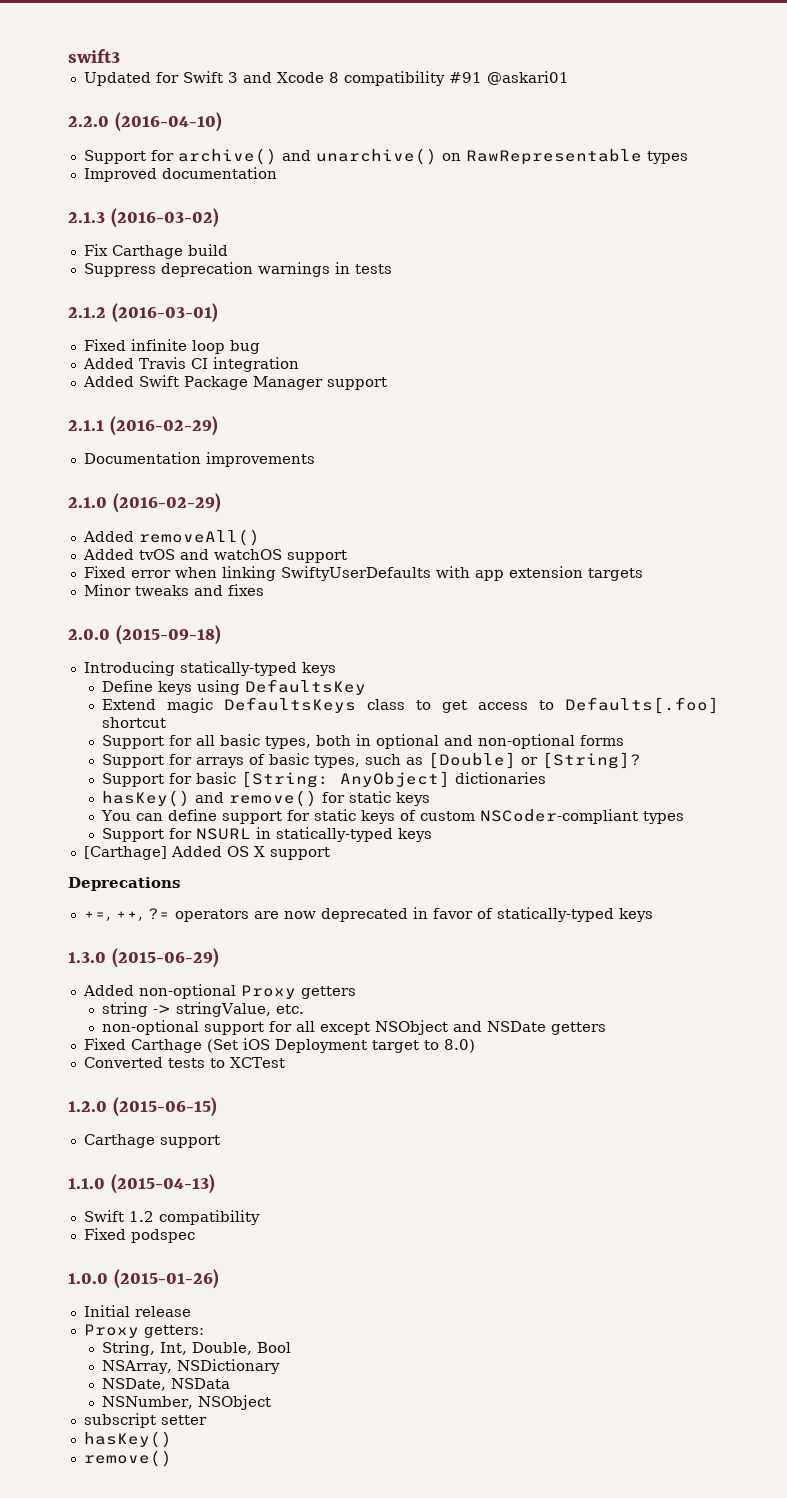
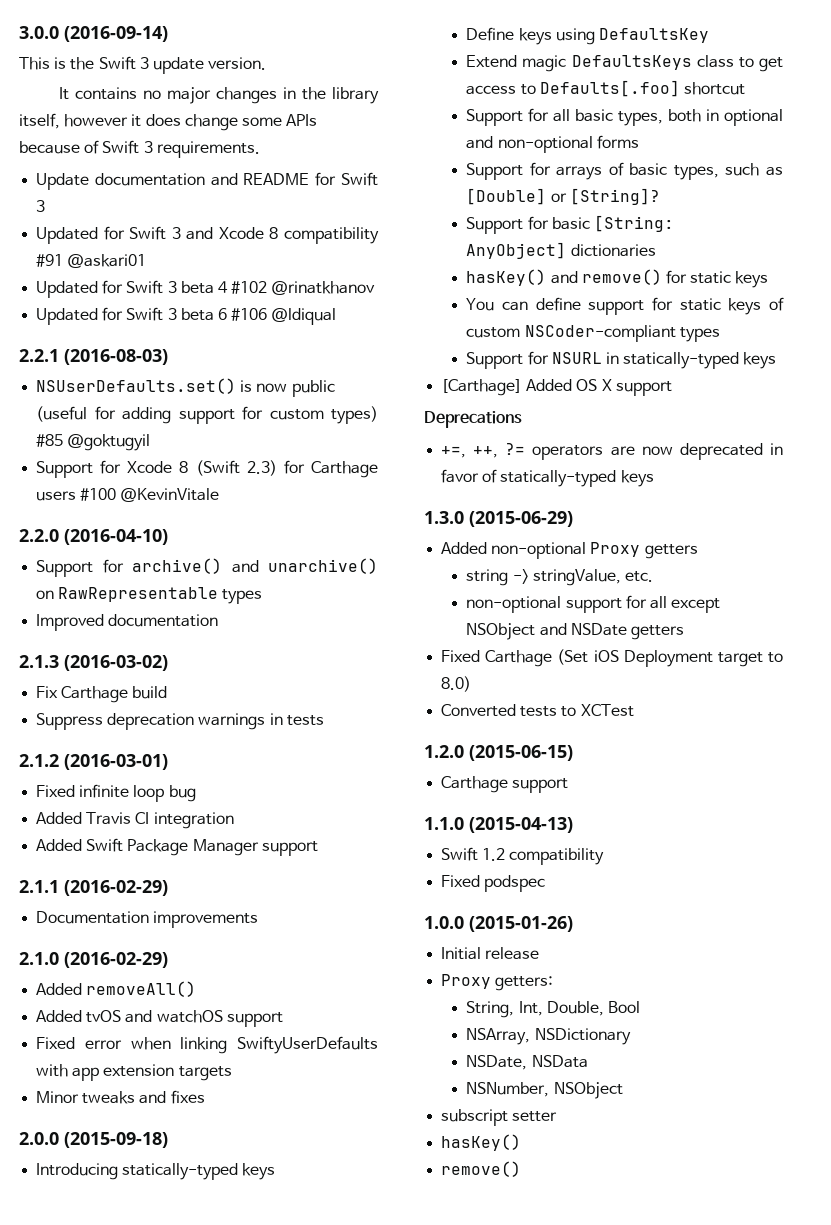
- swift3
+ 3.0.0 (2016-09-14)
+ This is the Swift 3 update version.
+ It contains no major changes in the library itself, however it does change some APIs because of Swift 3 requirements.
+ Update documentation and README for Swift 3
+ Updated for Swift 3 beta 4 #102 @rinatkhanov
+ Updated for Swift 3 beta 6 #106 @ldiqual
+ 2.2.1 (2016-08-03)
+ NSUserDefaults.set() is now public (useful for adding support for custom types) #85 @goktugyil
+ Support for Xcode 8 (Swift 2.3) for Carthage users #100 @KevinVitale

